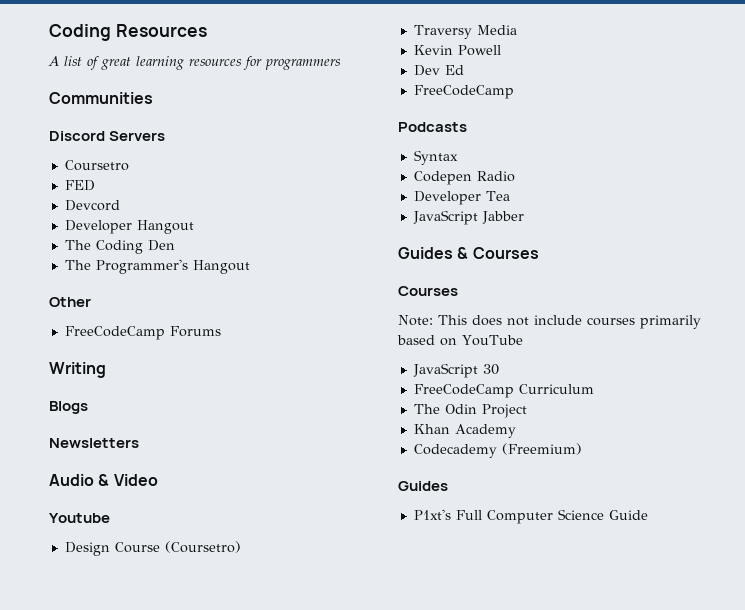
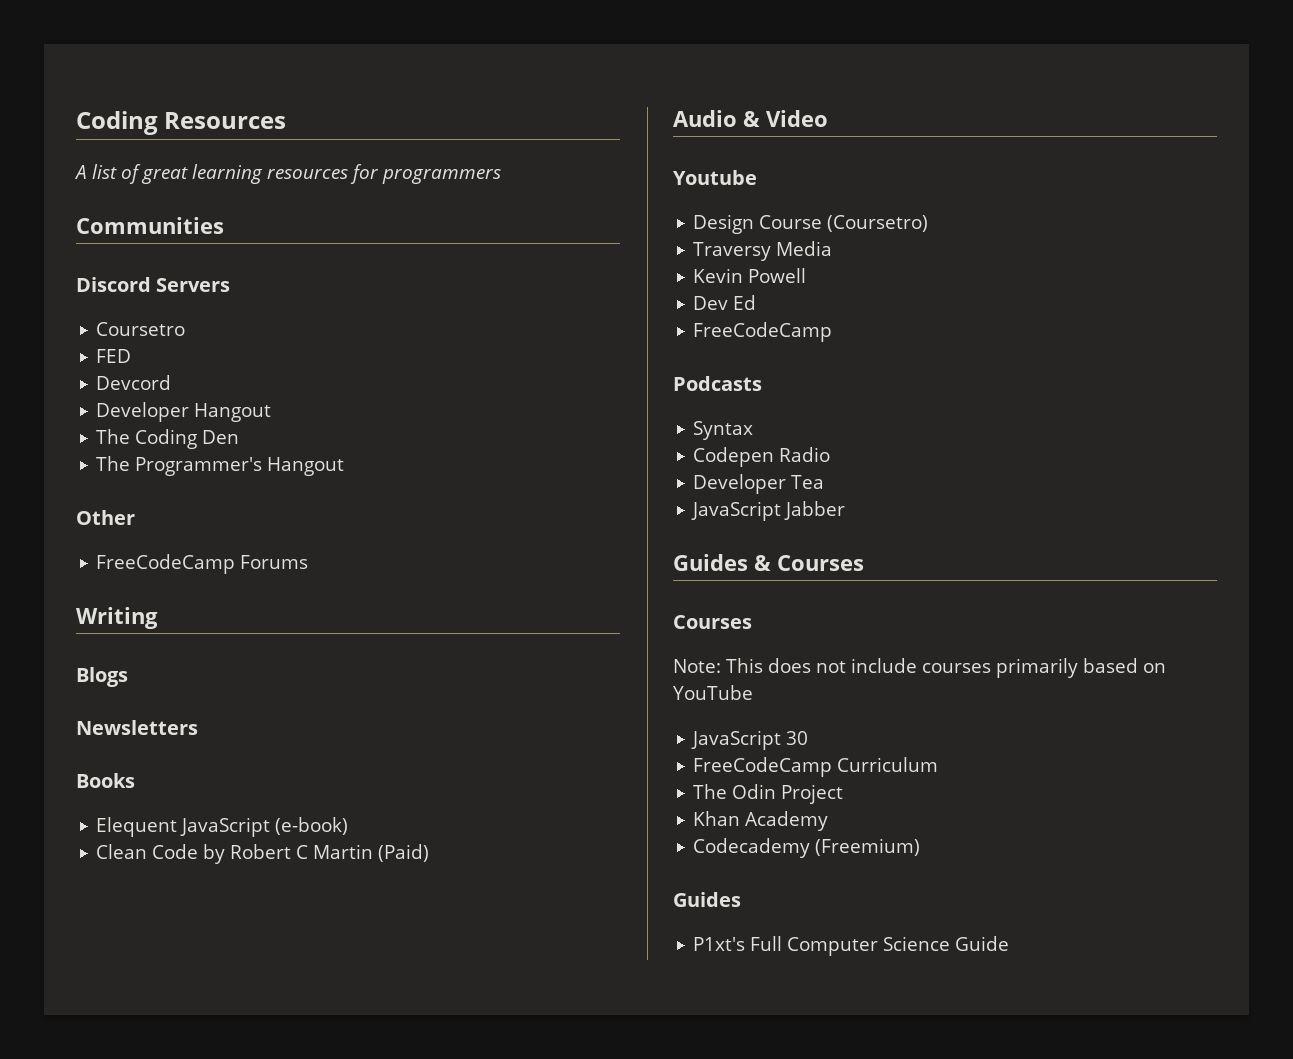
+ Books
+ Elequent JavaScript (e-book)
+ Clean Code by Robert C Martin (Paid)

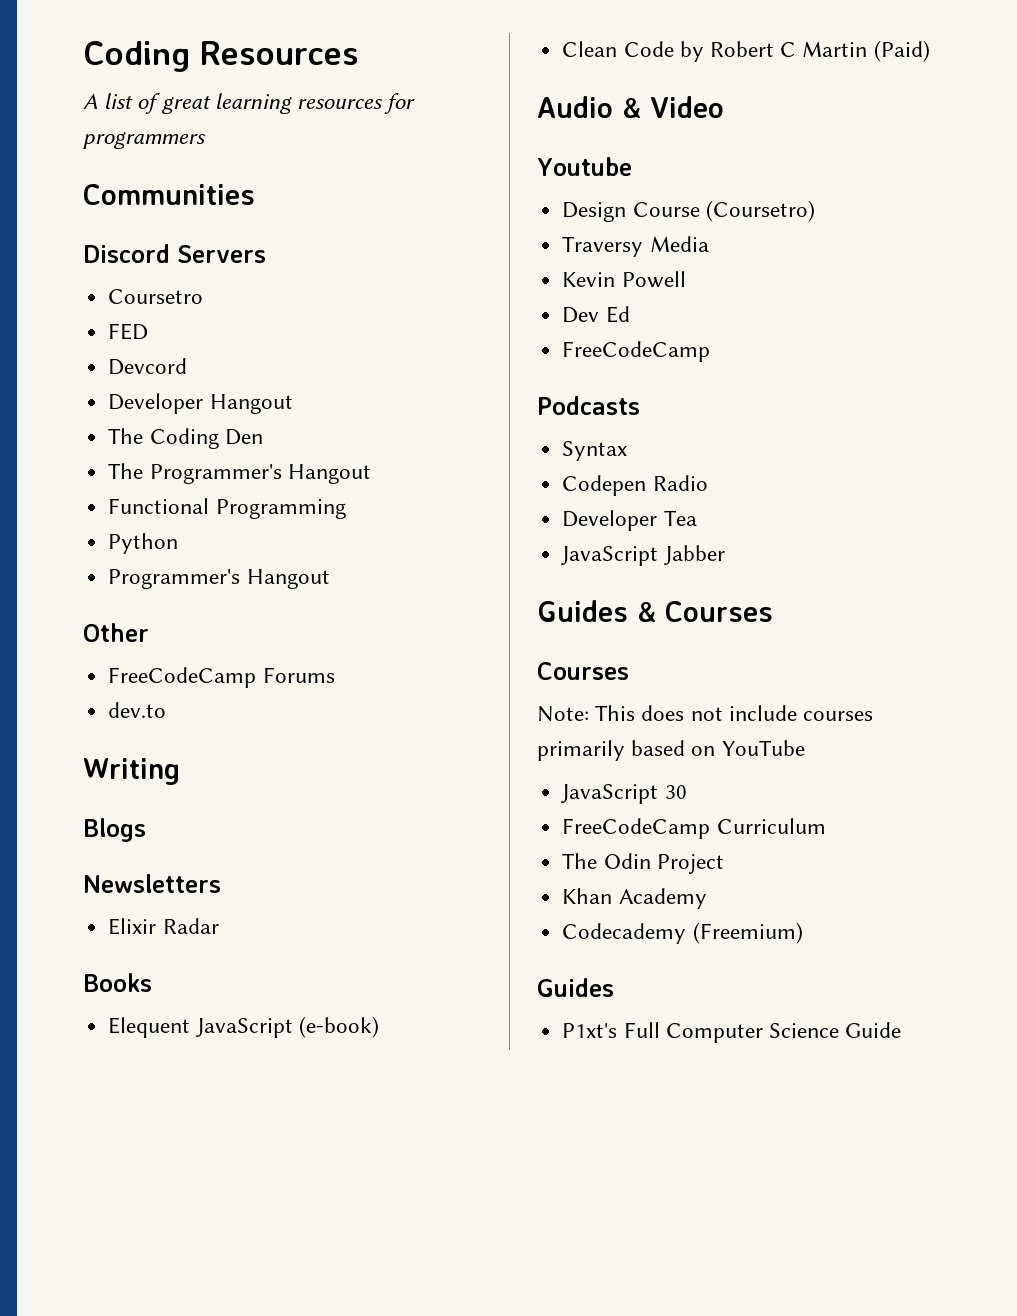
+ Functional Programming
+ Python
+ Programmer's Hangout
+ dev.to
+ Elixir Radar

